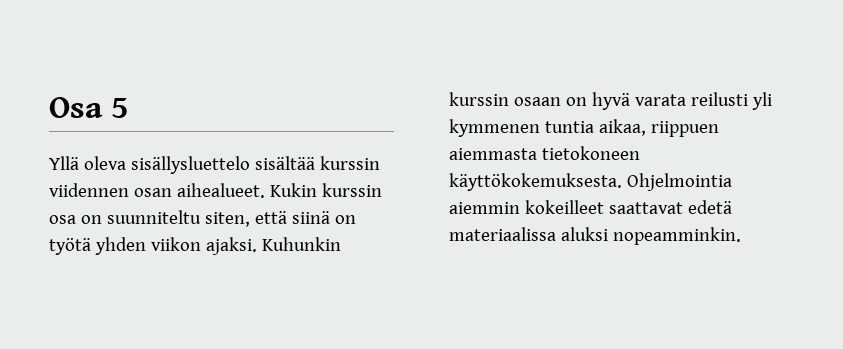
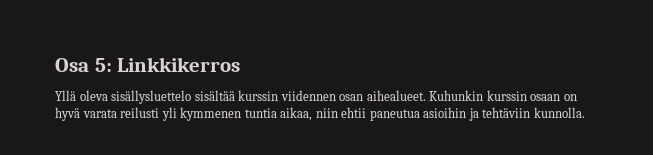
- Osa 5
+ Osa 5: Linkkikerros
- Kukin kurssin osa on suunniteltu siten, että siinä on työtä yhden viikon ajaksi.
- Kuhunkin kurssin osaan on hyvä varata reilusti yli kymmenen tuntia aikaa, riippuen aiemmasta tietokoneen käyttökokemuksesta. Ohjelmointia aiemmin kokeilleet saattavat edetä materiaalissa aluksi nopeamminkin.
+ Kuhunkin kurssin osaan on hyvä varata reilusti yli kymmenen tuntia aikaa, niin ehtii paneutua asioihin ja tehtäviin kunnolla.

